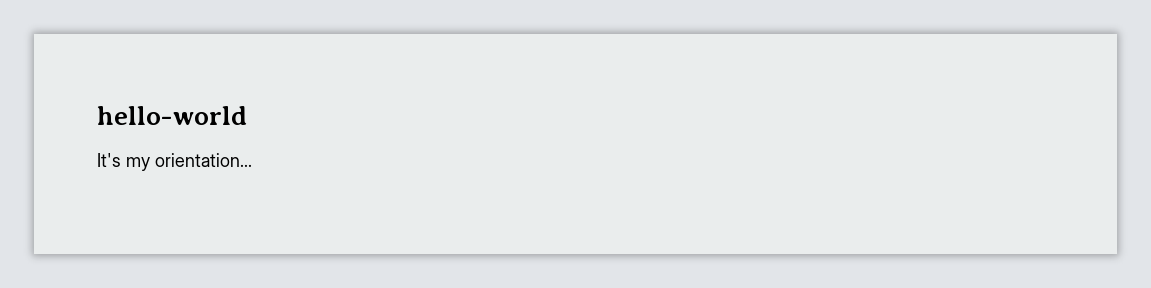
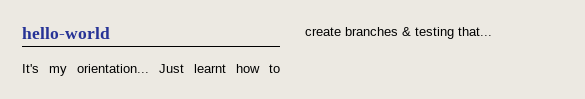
+ Just learnt how to create branches & testing that...

